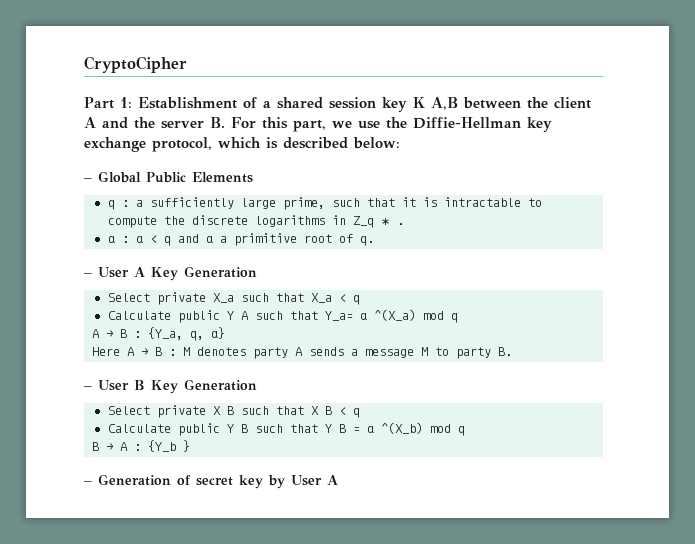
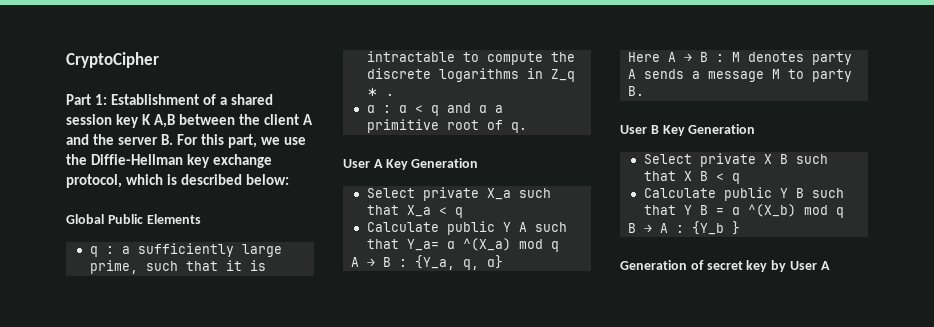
- – Global Public Elements
+ Global Public Elements
- – User A Key Generation
+ User A Key Generation
- – User B Key Generation
+ User B Key Generation
- – Generation of secret key by User A
+ Generation of secret key by User A

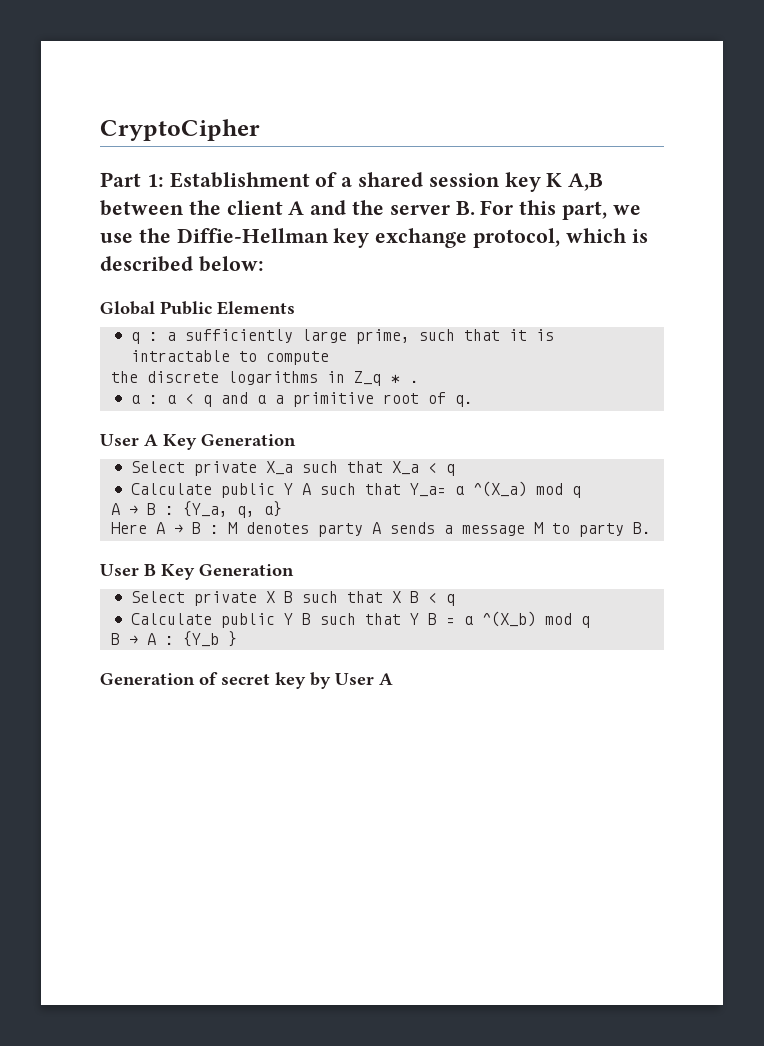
- q : a sufficiently large prime, such that it is intractable to compute the discrete logarithms in Z_q ∗ .
+ q : a sufficiently large prime, such that it is intractable to compute
+ the discrete logarithms in Z_q ∗ .

